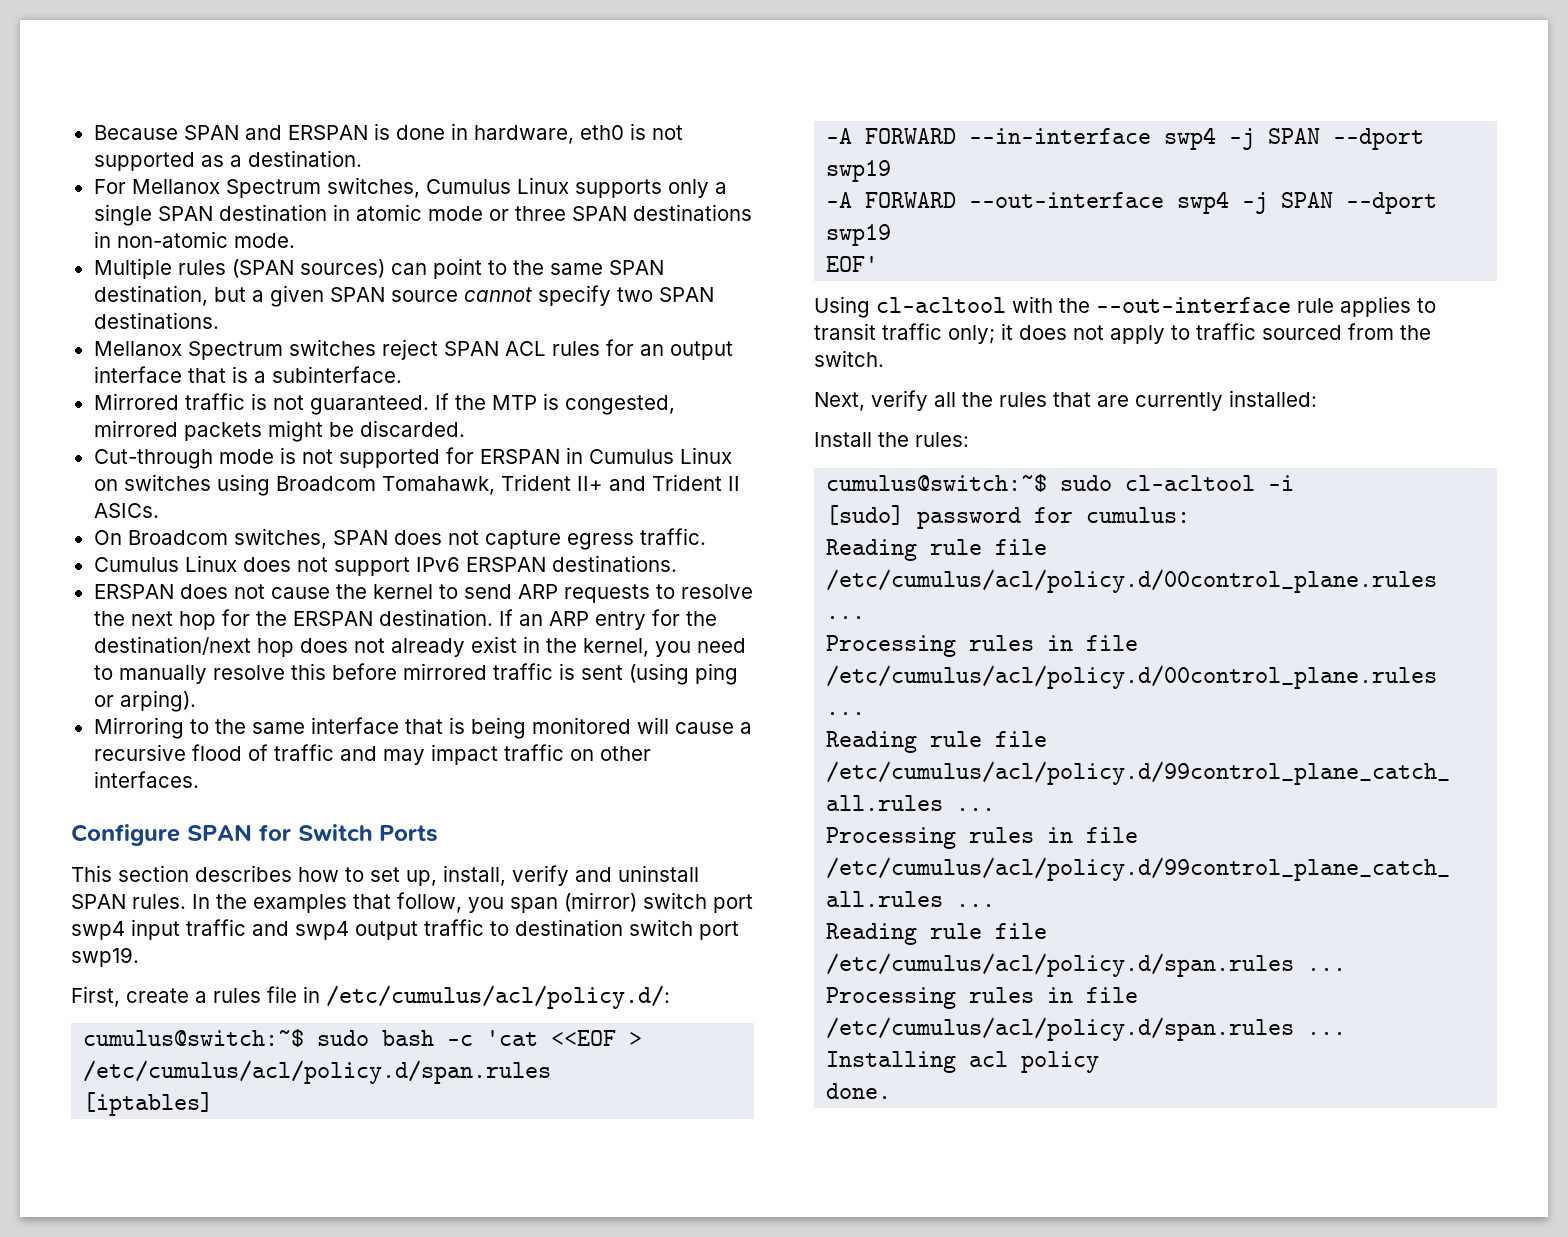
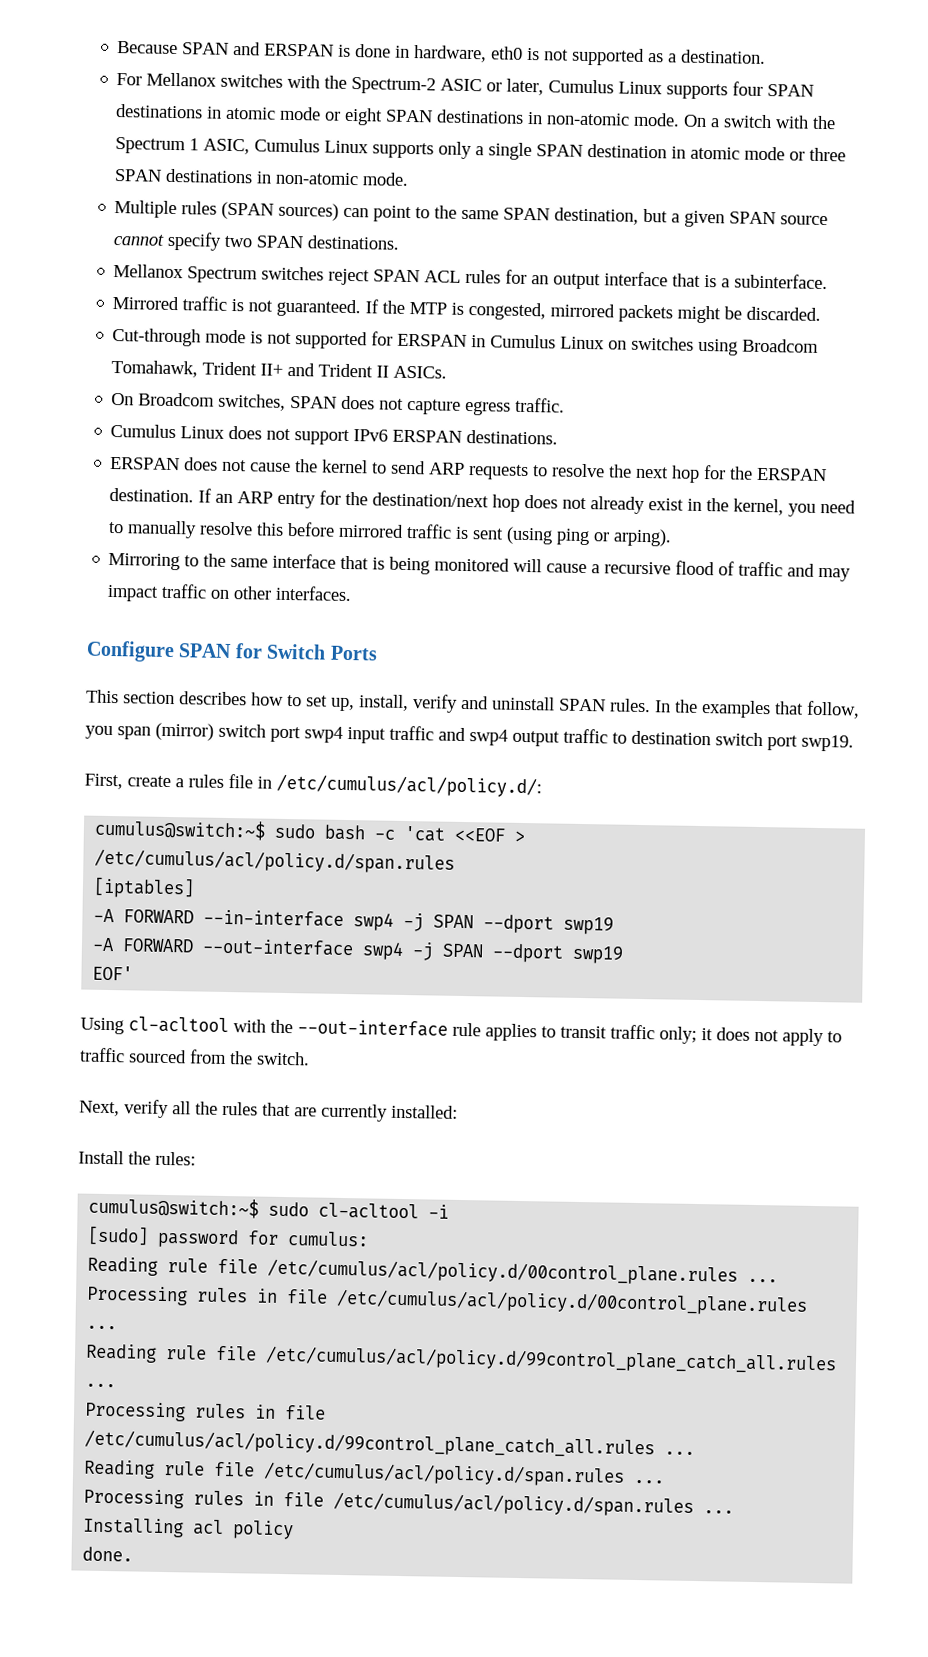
- For Mellanox Spectrum switches, Cumulus Linux supports only a single SPAN destination in atomic mode or three SPAN destinations in non-atomic mode.
+ For Mellanox switches with the Spectrum-2 ASIC or later, Cumulus Linux supports four SPAN destinations in atomic mode or eight SPAN destinations in non-atomic mode. On a switch with the Spectrum 1 ASIC, Cumulus Linux supports only a single SPAN destination in atomic mode or three SPAN destinations in non-atomic mode.

